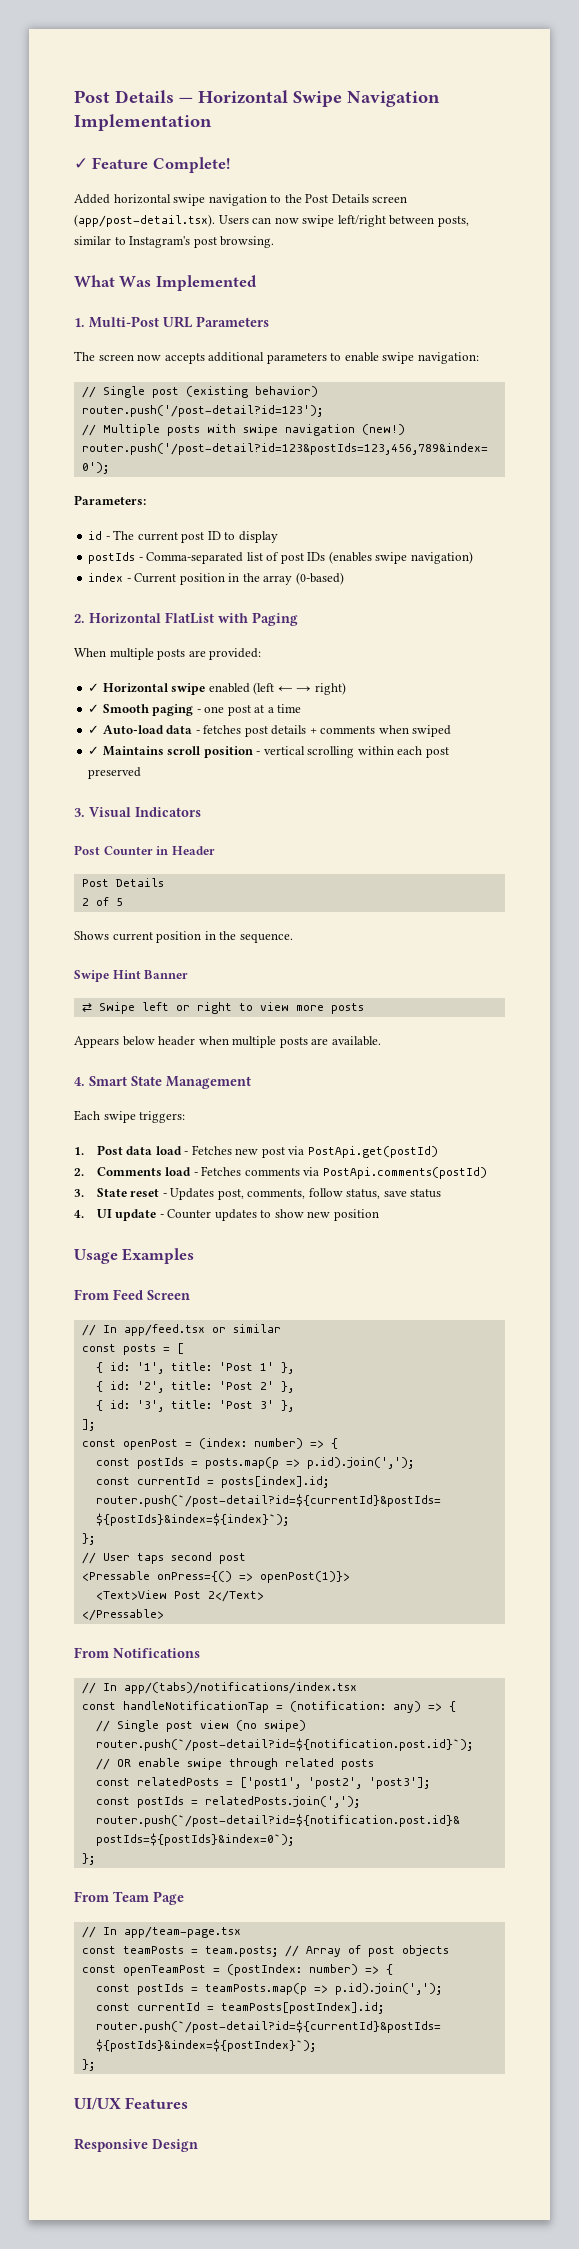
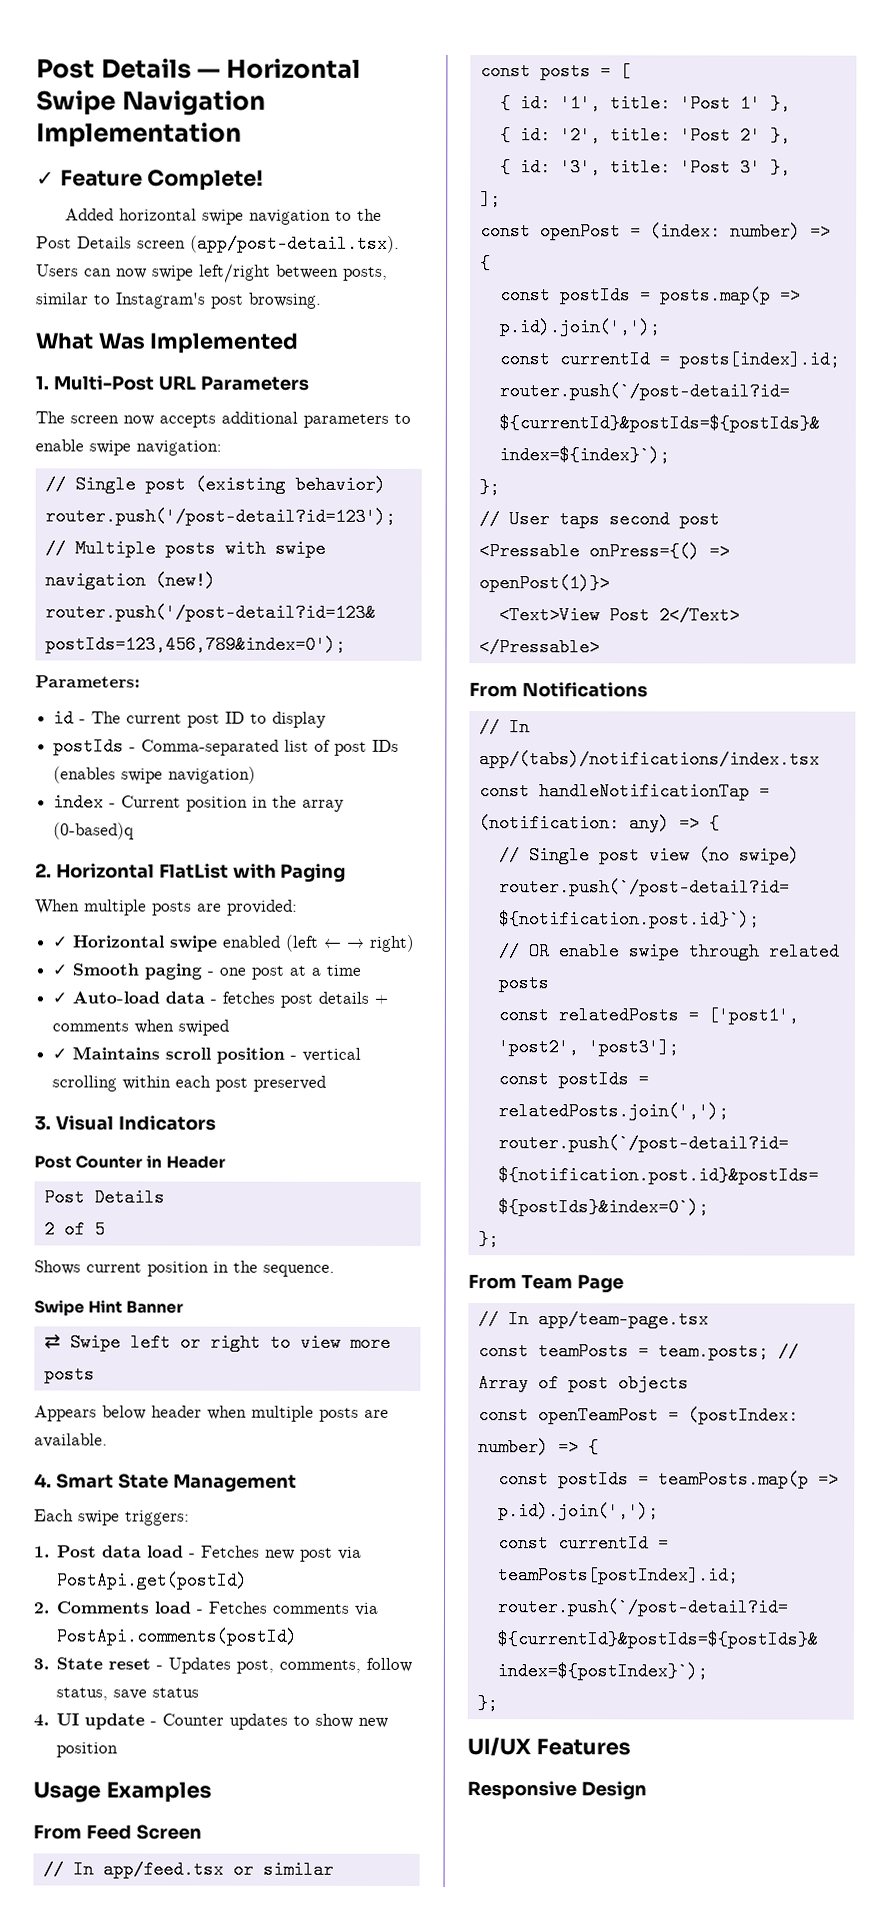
- index - Current position in the array (0-based)
+ index - Current position in the array (0-based)q

